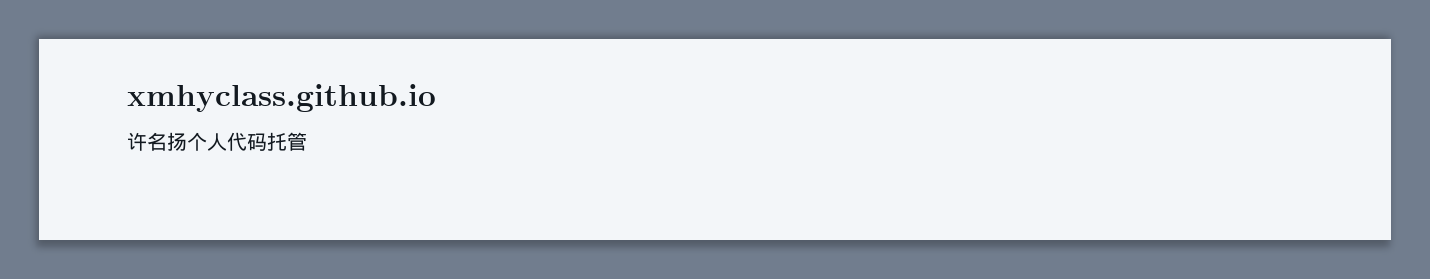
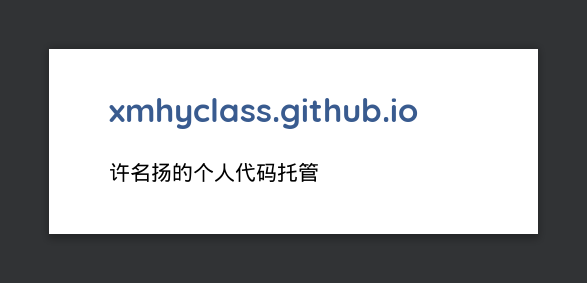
- 许名扬个人代码托管
+ 许名扬的个人代码托管

